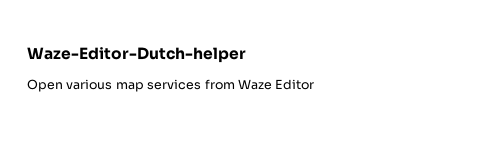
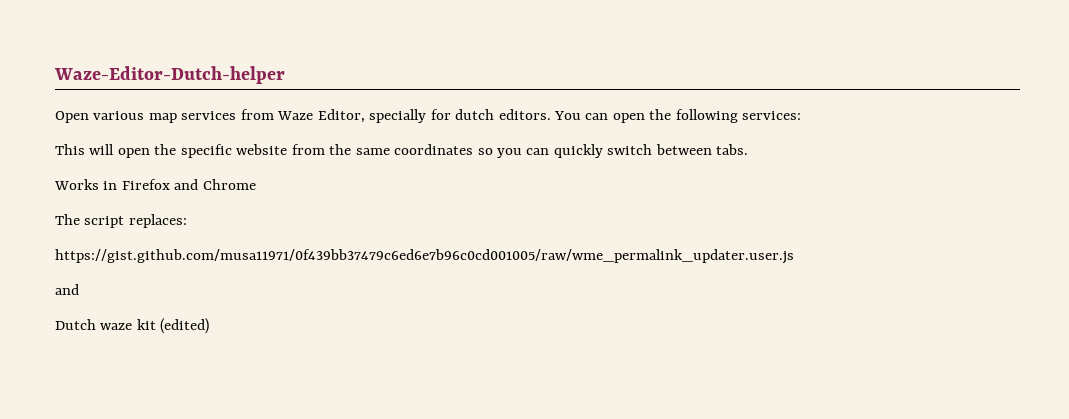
- Open various map services from Waze Editor
+ Open various map services from Waze Editor, specially for dutch editors. You can open the following services:
+ This will open the specific website from the same coordinates so you can quickly switch between tabs.
+ Works in Firefox and Chrome
+ The script replaces:
+ https://gist.github.com/musa11971/0f439bb37479c6ed6e7b96c0cd001005/raw/wme_permalink_updater.user.js
+ and
+ Dutch waze kit (edited)

